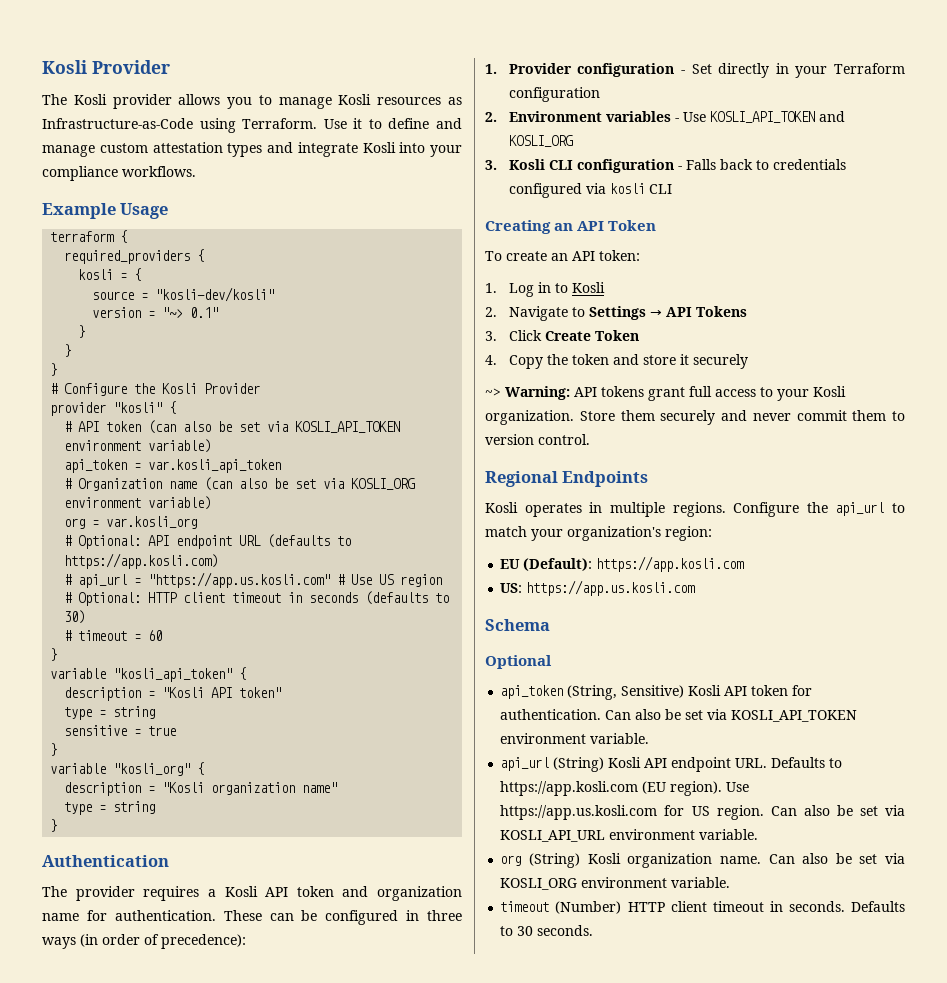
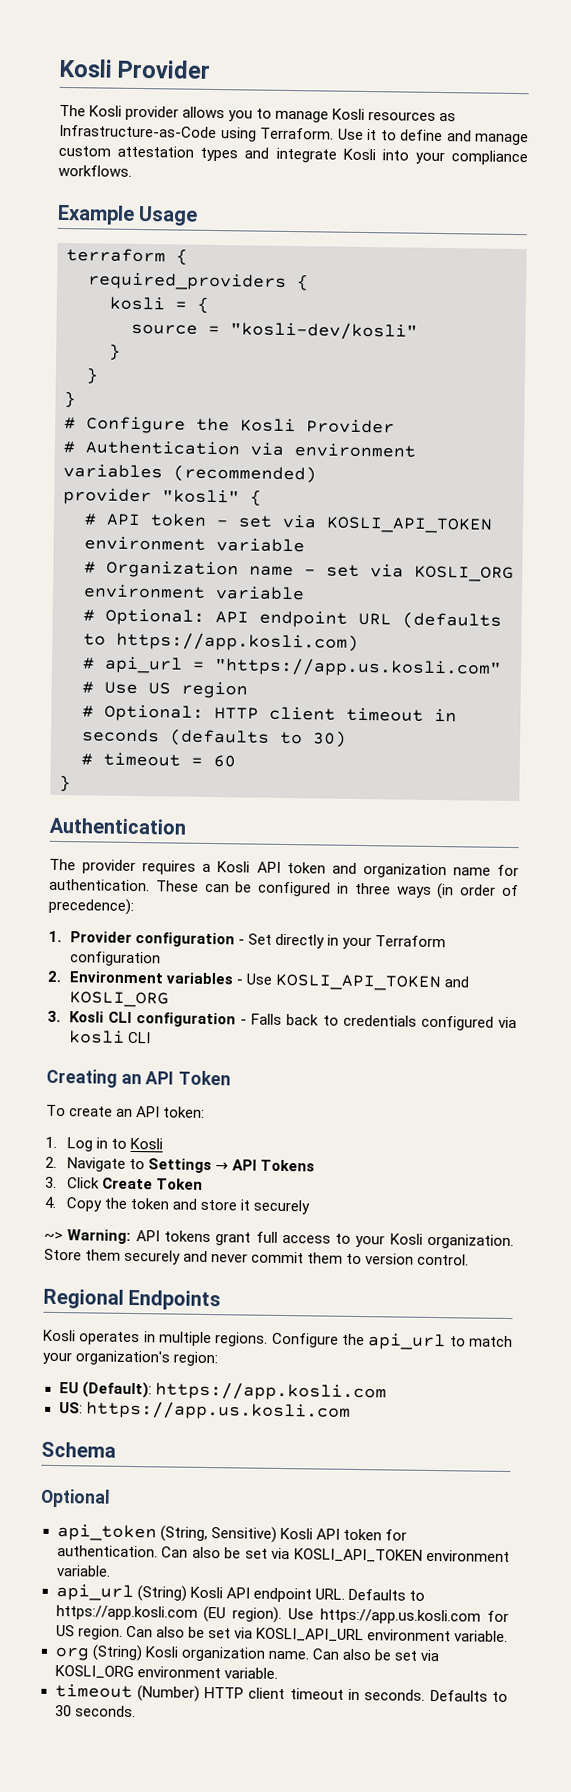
- version = "~> 0.1"
+ # Authentication via environment variables (recommended)
- # API token (can also be set via KOSLI_API_TOKEN environment variable)
- api_token = var.kosli_api_token
+ # API token - set via KOSLI_API_TOKEN environment variable
- # Organization name (can also be set via KOSLI_ORG environment variable)
- org = var.kosli_org
+ # Organization name - set via KOSLI_ORG environment variable
- variable "kosli_api_token" {
- description = "Kosli API token"
- type = string
- sensitive = true
- }
- variable "kosli_org" {
- description = "Kosli organization name"
- type = string
- }

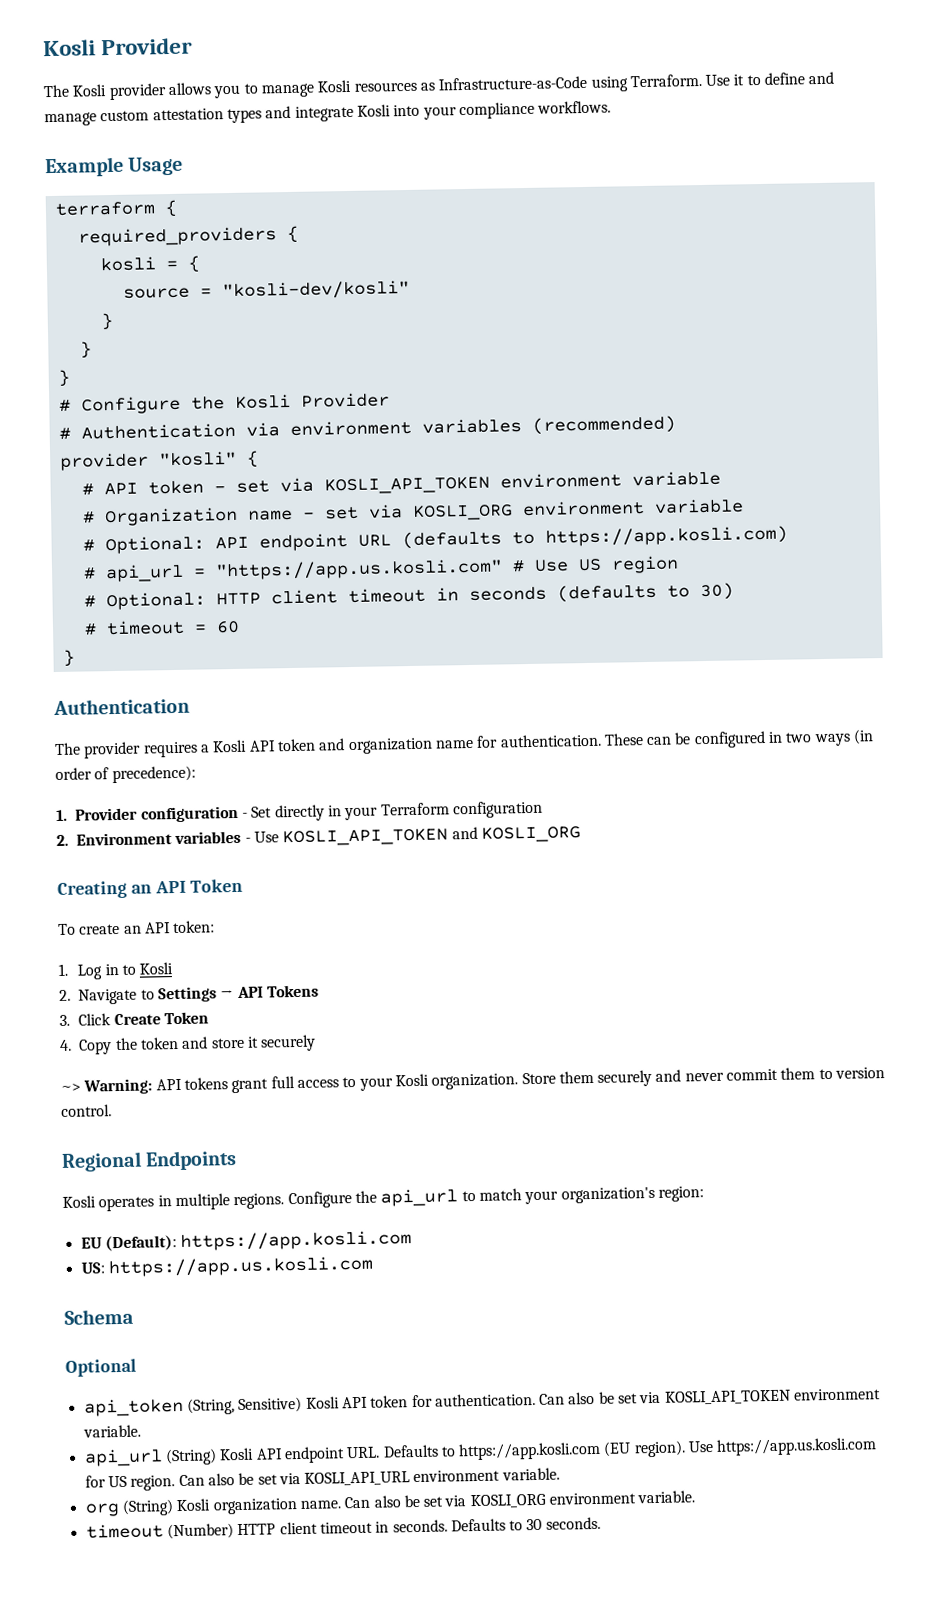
- These can be configured in three ways (in order of precedence):
+ These can be configured in two ways (in order of precedence):
- 3. Kosli CLI configuration - Falls back to credentials configured via kosli CLI

